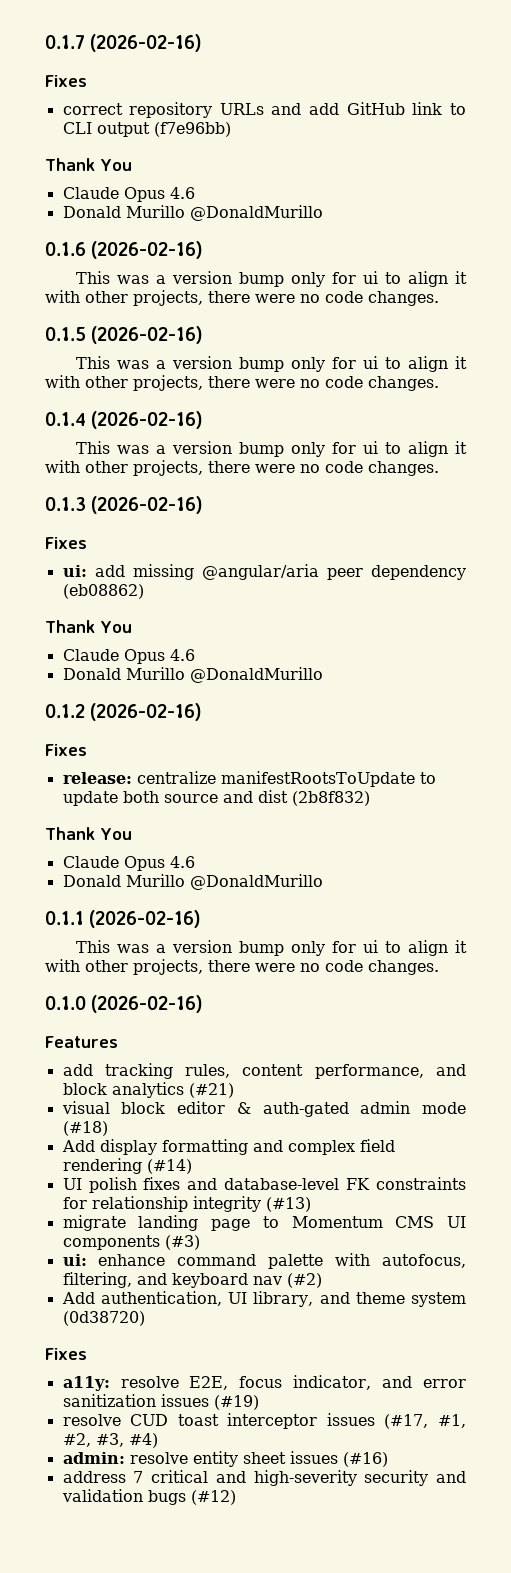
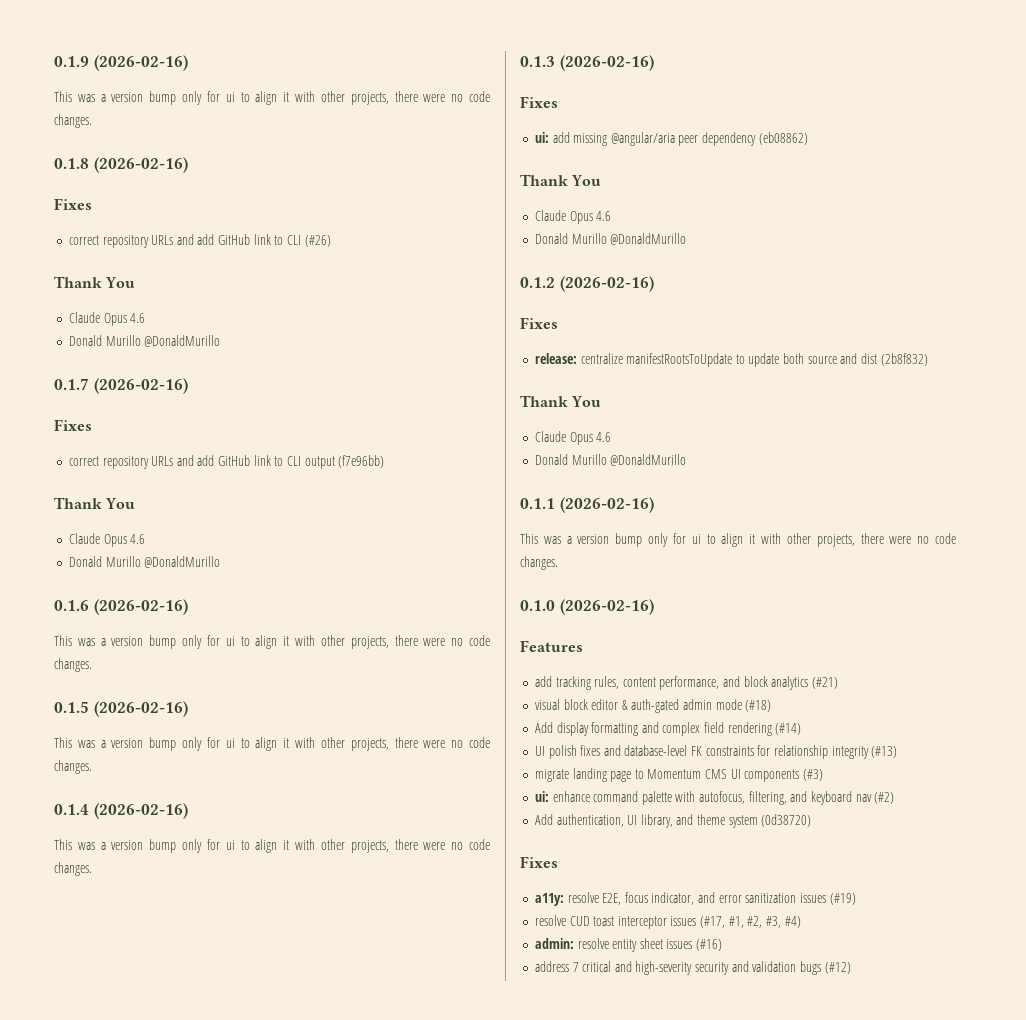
+ 0.1.9 (2026-02-16)
+ This was a version bump only for ui to align it with other projects, there were no code changes.
+ 0.1.8 (2026-02-16)
+ Fixes
+ correct repository URLs and add GitHub link to CLI (#26)
+ Thank You
+ Claude Opus 4.6
+ Donald Murillo @DonaldMurillo

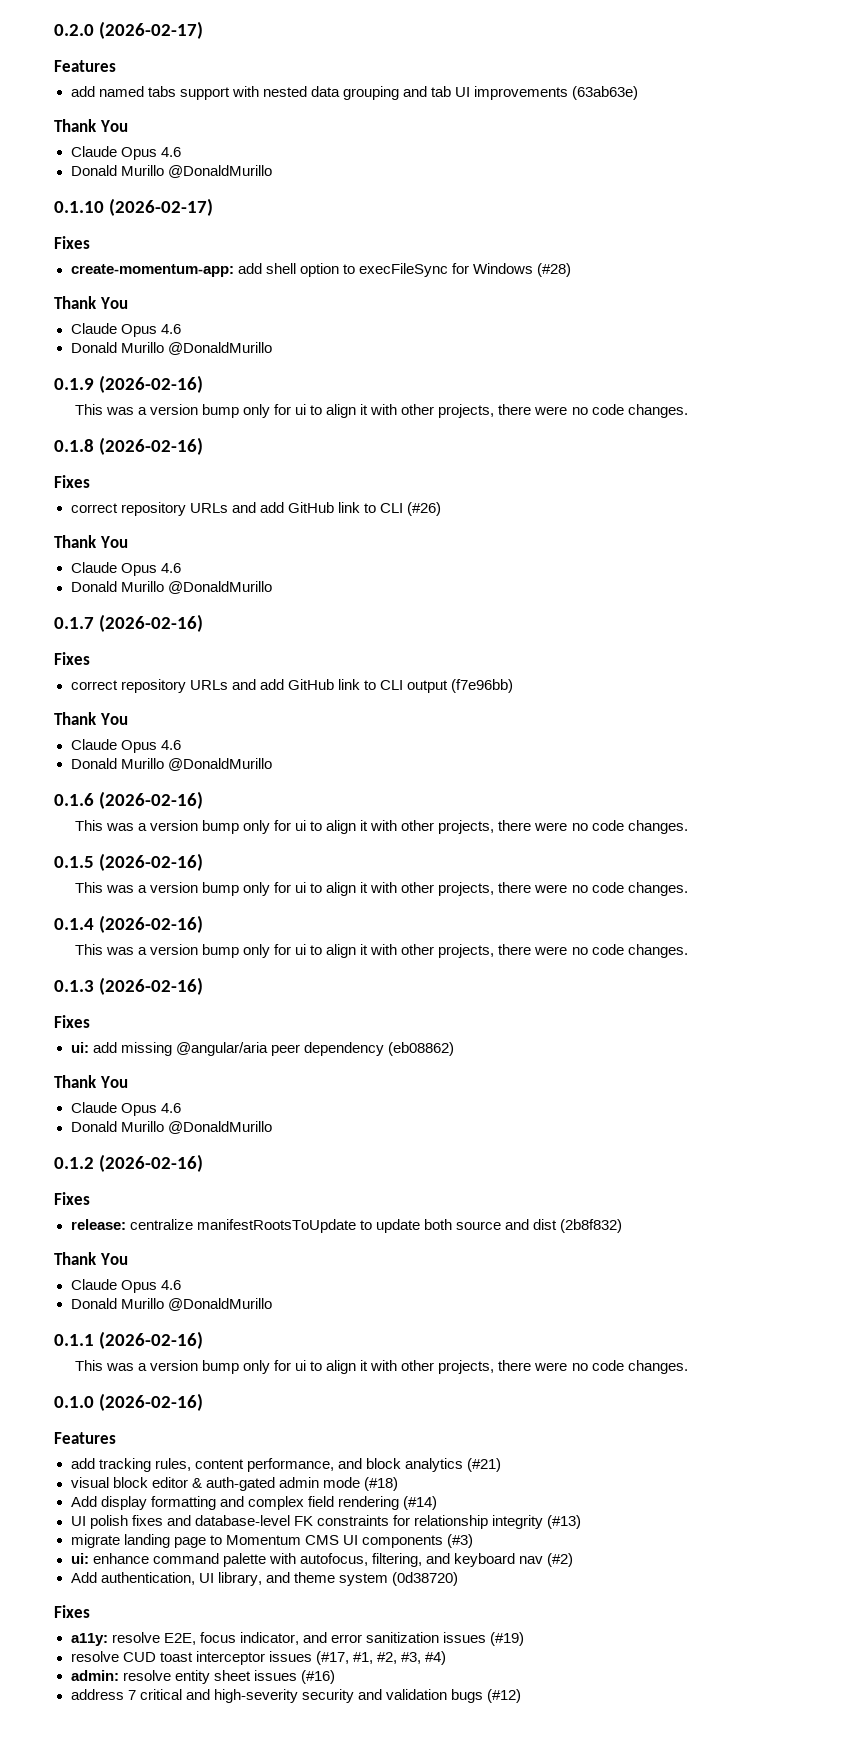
+ 0.2.0 (2026-02-17)
+ Features
+ add named tabs support with nested data grouping and tab UI improvements (63ab63e)
+ Thank You
+ Claude Opus 4.6
+ Donald Murillo @DonaldMurillo
+ 0.1.10 (2026-02-17)
+ Fixes
+ create-momentum-app: add shell option to execFileSync for Windows (#28)
+ Thank You
+ Claude Opus 4.6
+ Donald Murillo @DonaldMurillo

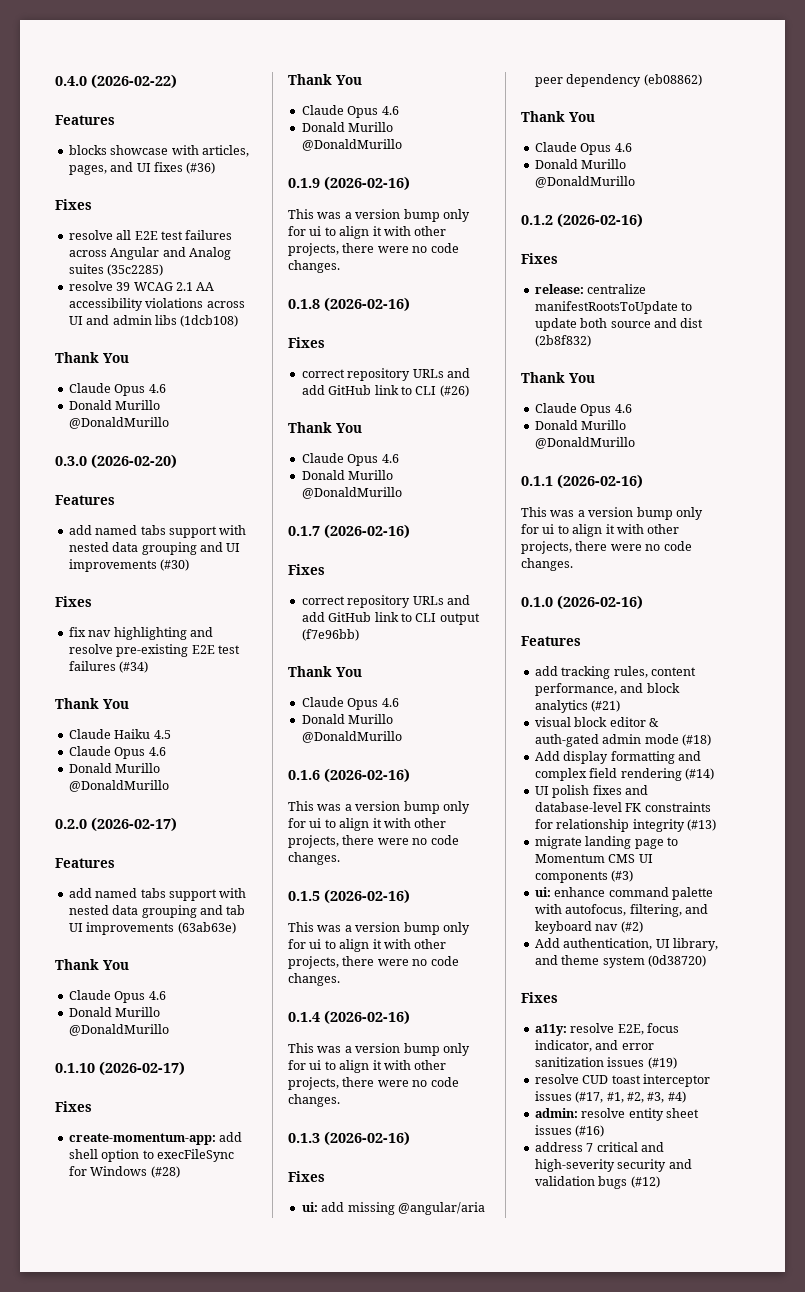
+ 0.4.0 (2026-02-22)
+ Features
+ blocks showcase with articles, pages, and UI fixes (#36)
+ Fixes
+ resolve all E2E test failures across Angular and Analog suites (35c2285)
+ resolve 39 WCAG 2.1 AA accessibility violations across UI and admin libs (1dcb108)
+ Thank You
+ Claude Opus 4.6
+ Donald Murillo @DonaldMurillo
+ 0.3.0 (2026-02-20)
+ Features
+ add named tabs support with nested data grouping and UI improvements (#30)
+ Fixes
+ fix nav highlighting and resolve pre-existing E2E test failures (#34)
+ Thank You
+ Claude Haiku 4.5
+ Claude Opus 4.6
+ Donald Murillo @DonaldMurillo

